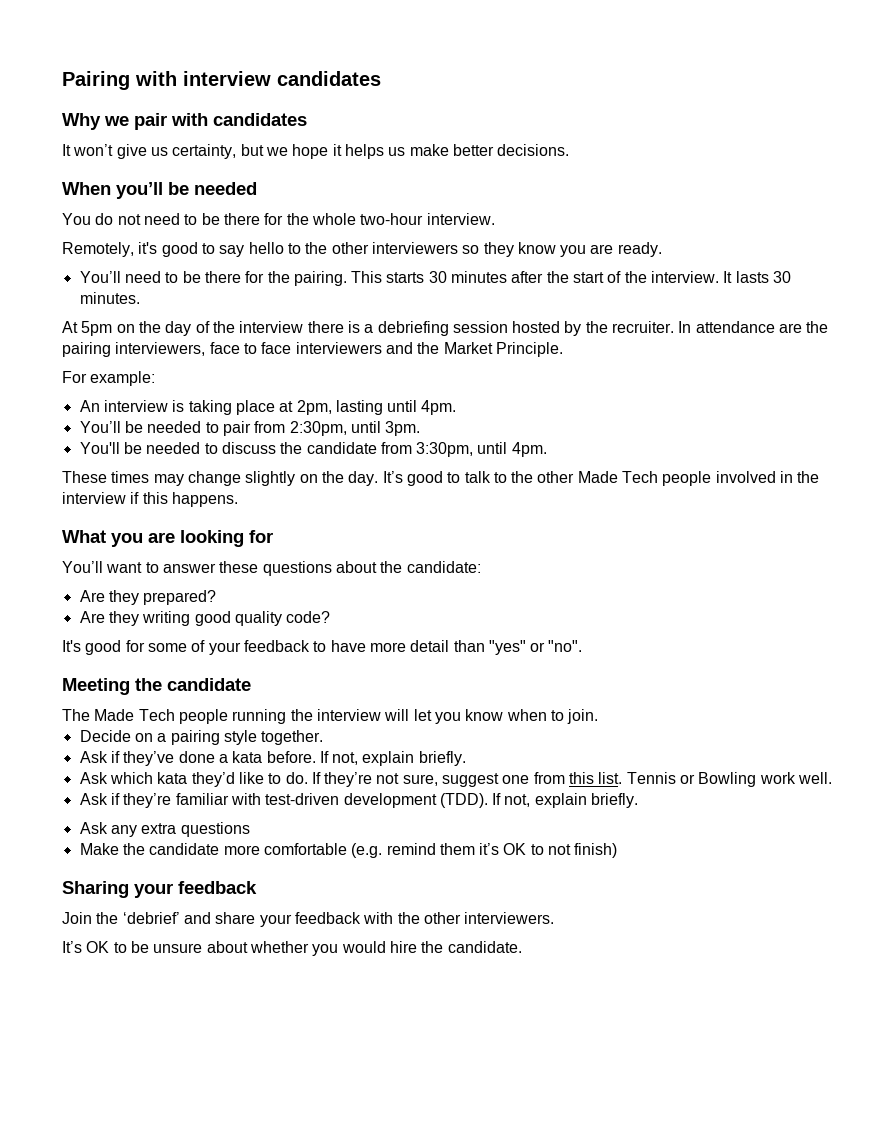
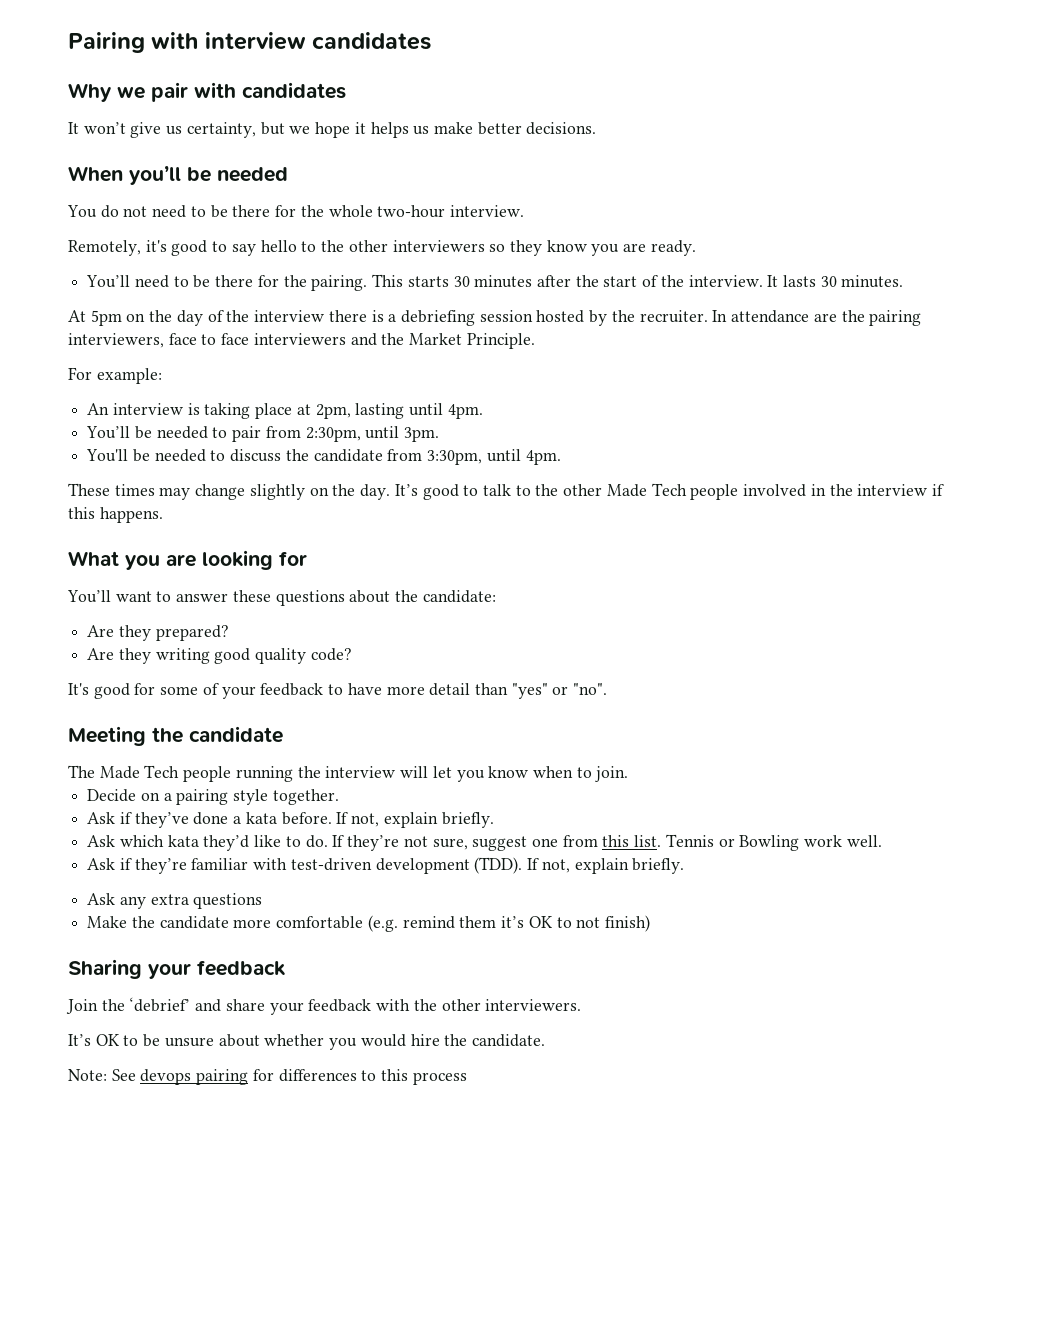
+ Note: See devops pairing for differences to this process

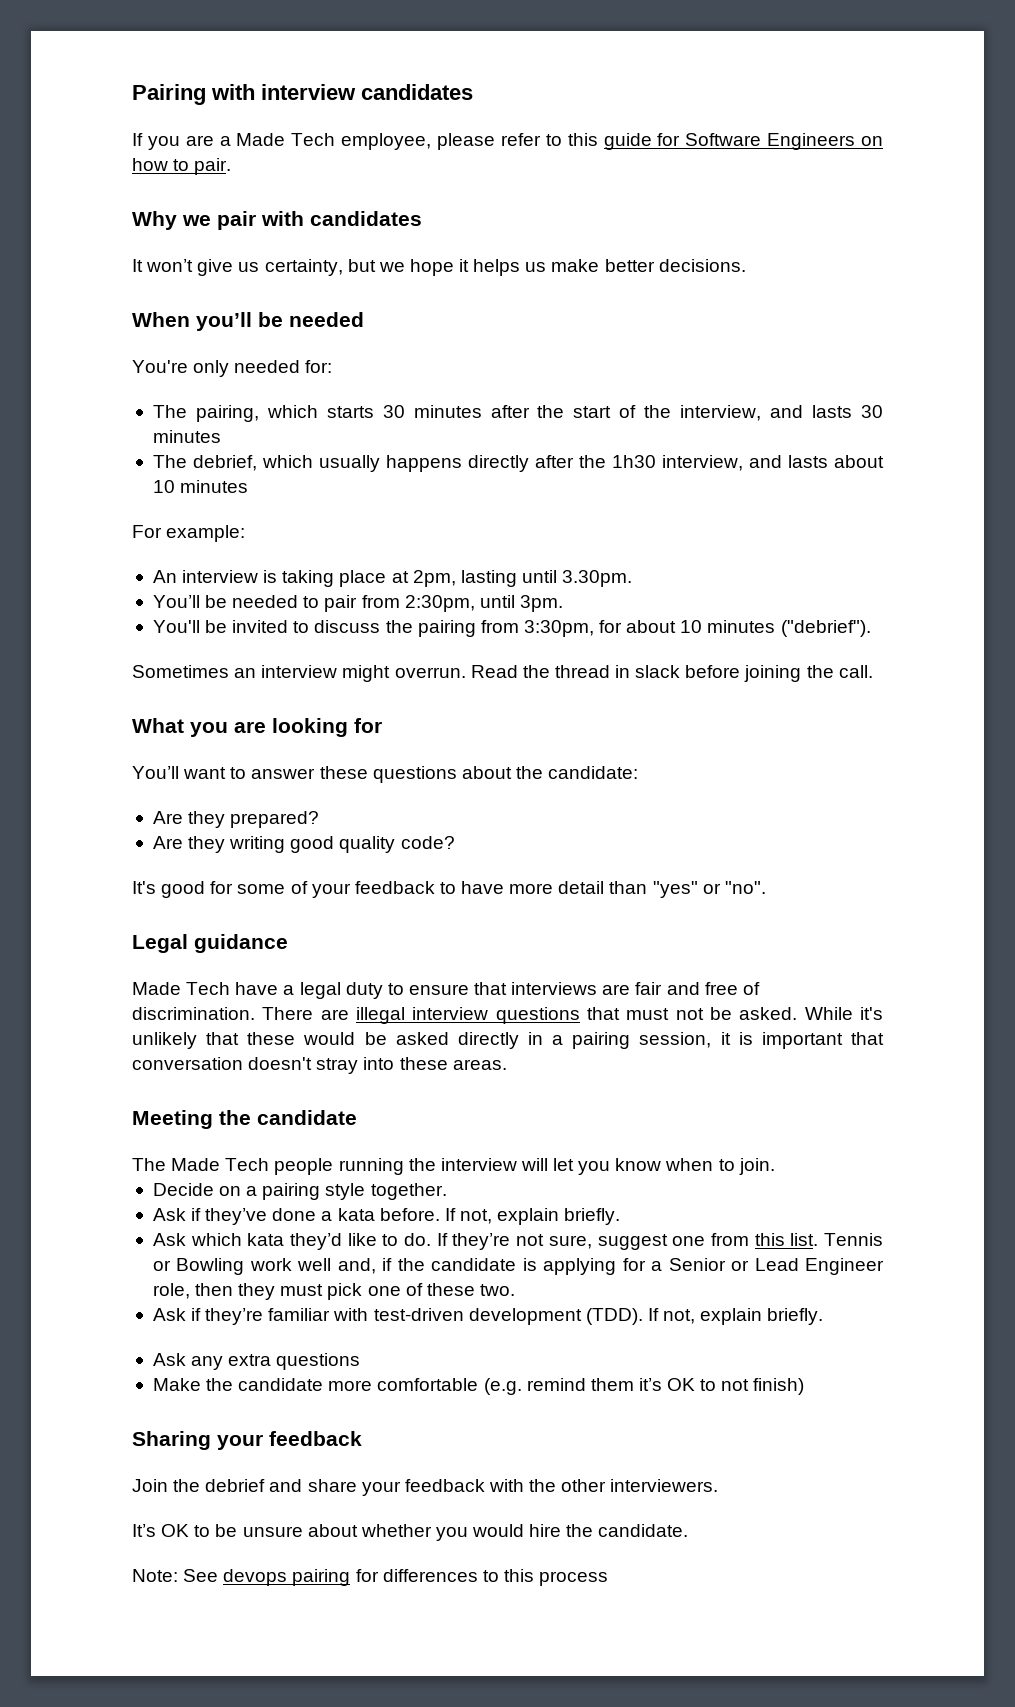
+ If you are a Made Tech employee, please refer to this guide for Software Engineers on how to pair.
- You do not need to be there for the whole two-hour interview.
- Remotely, it's good to say hello to the other interviewers so they know you are ready.
- You’ll need to be there for the pairing. This starts 30 minutes after the start of the interview. It lasts 30 minutes.
- At 5pm on the day of the interview there is a debriefing session hosted by the recruiter. In attendance are the pairing interviewers, face to face interviewers and the Market Principle.
+ You're only needed for:
+ The pairing, which starts 30 minutes after the start of the interview, and lasts 30 minutes
+ The debrief, which usually happens directly after the 1h30 interview, and lasts about 10 minutes
- An interview is taking place at 2pm, lasting until 4pm.
+ An interview is taking place at 2pm, lasting until 3.30pm.
- You'll be needed to discuss the candidate from 3:30pm, until 4pm.
- These times may change slightly on the day. It’s good to talk to the other Made Tech people involved in the interview if this happens.
+ You'll be invited to discuss the pairing from 3:30pm, for about 10 minutes ("debrief").
+ Sometimes an interview might overrun. Read the thread in slack before joining the call.
+ Legal guidance
+ Made Tech have a legal duty to ensure that interviews are fair and free of discrimination. There are illegal interview questions that must not be asked. While it's unlikely that these would be asked directly in a pairing session, it is important that conversation doesn't stray into these areas.
- Tennis or Bowling work well.
+ Tennis or Bowling work well and, if the candidate is applying for a Senior or Lead Engineer role, then they must pick one of these two.
- Join the ‘debrief’ and share your feedback with the other interviewers.
+ Join the debrief and share your feedback with the other interviewers.

